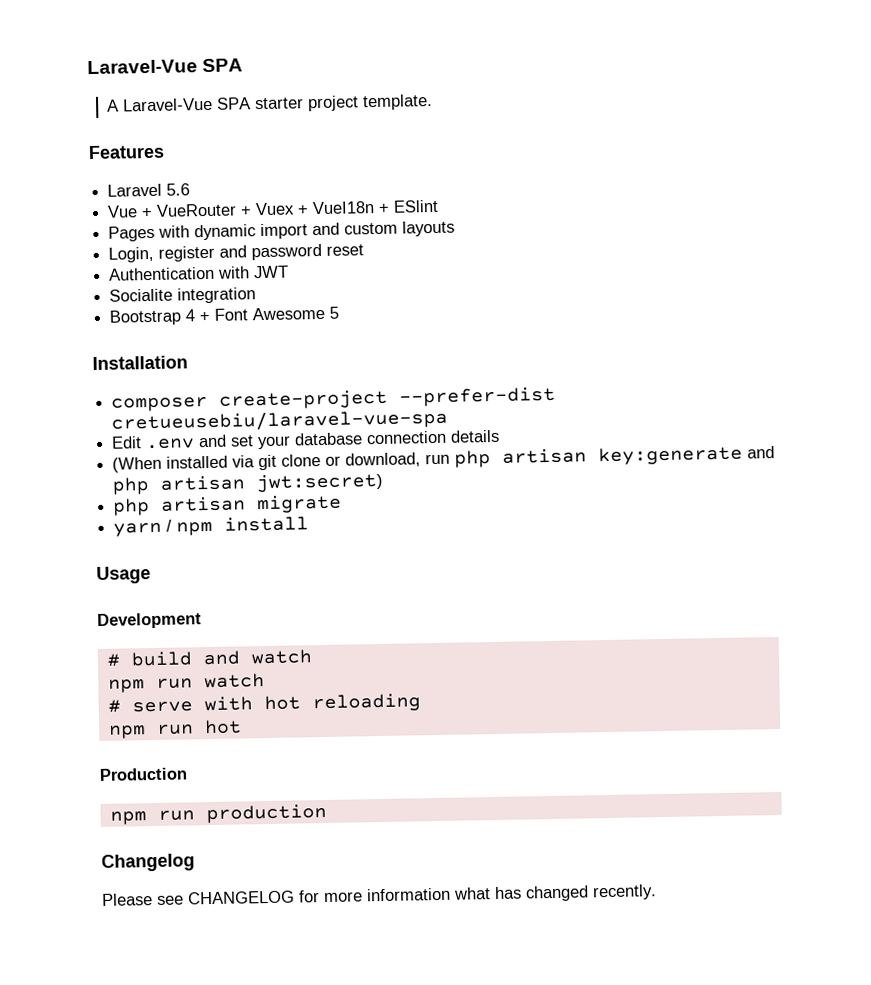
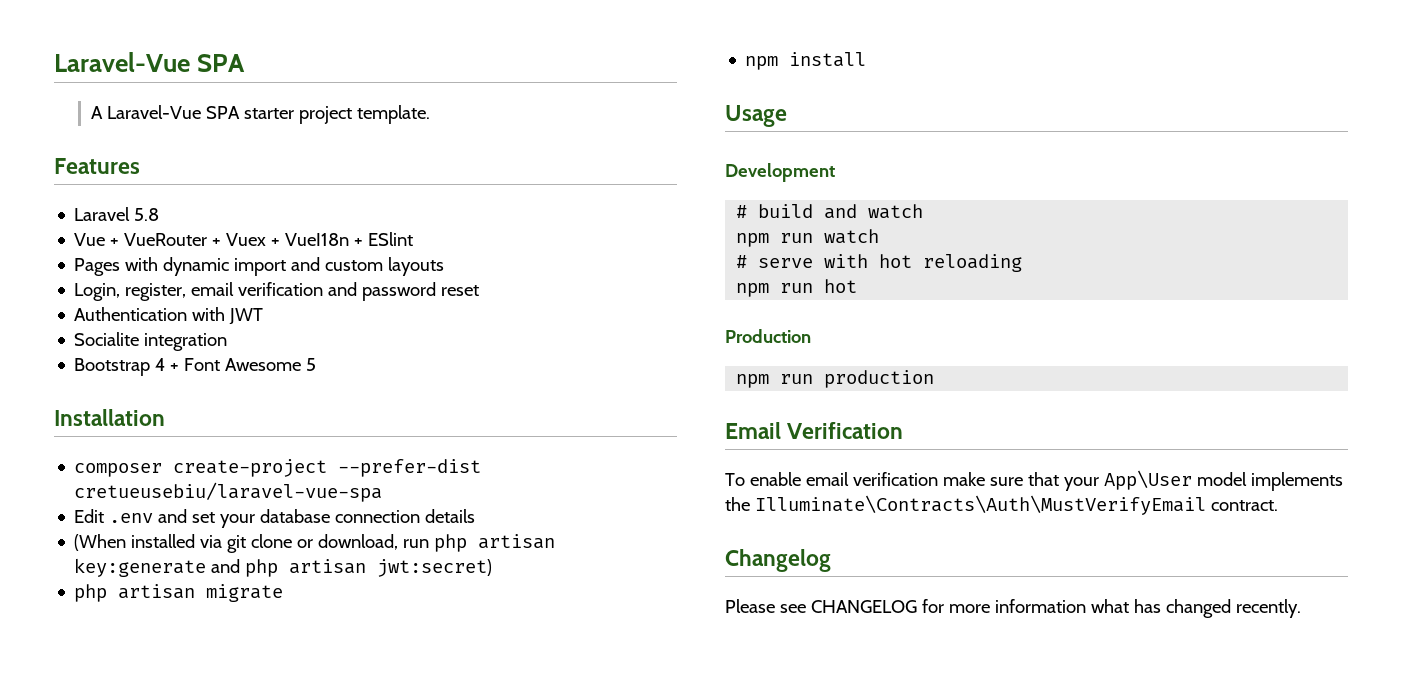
- Laravel 5.6
+ Laravel 5.8
- Login, register and password reset
+ Login, register, email verification and password reset
- yarn / npm install
+ npm install
+ Email Verification
+ To enable email verification make sure that your App\User model implements the Illuminate\Contracts\Auth\MustVerifyEmail contract.

